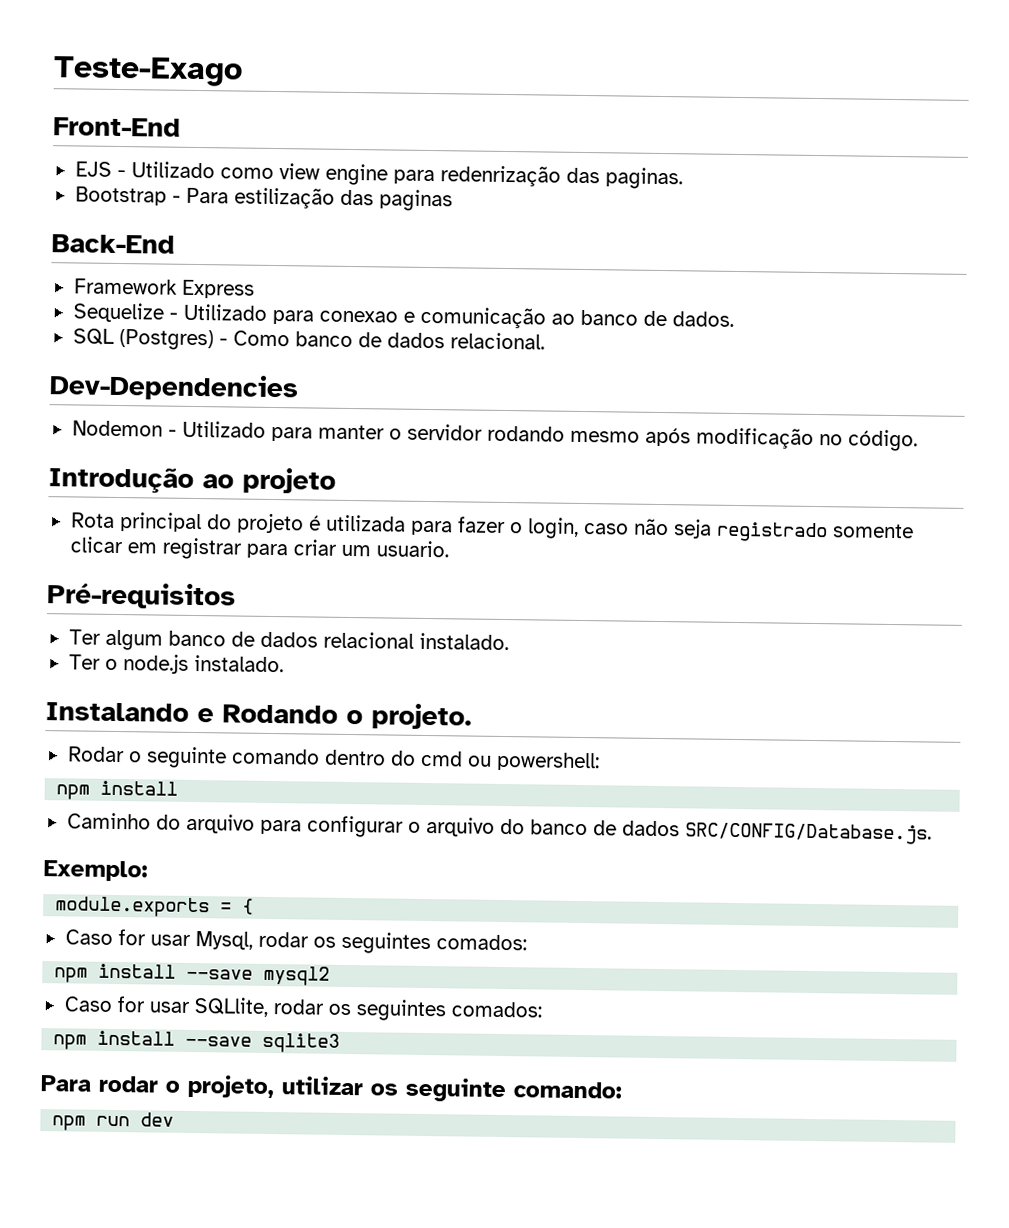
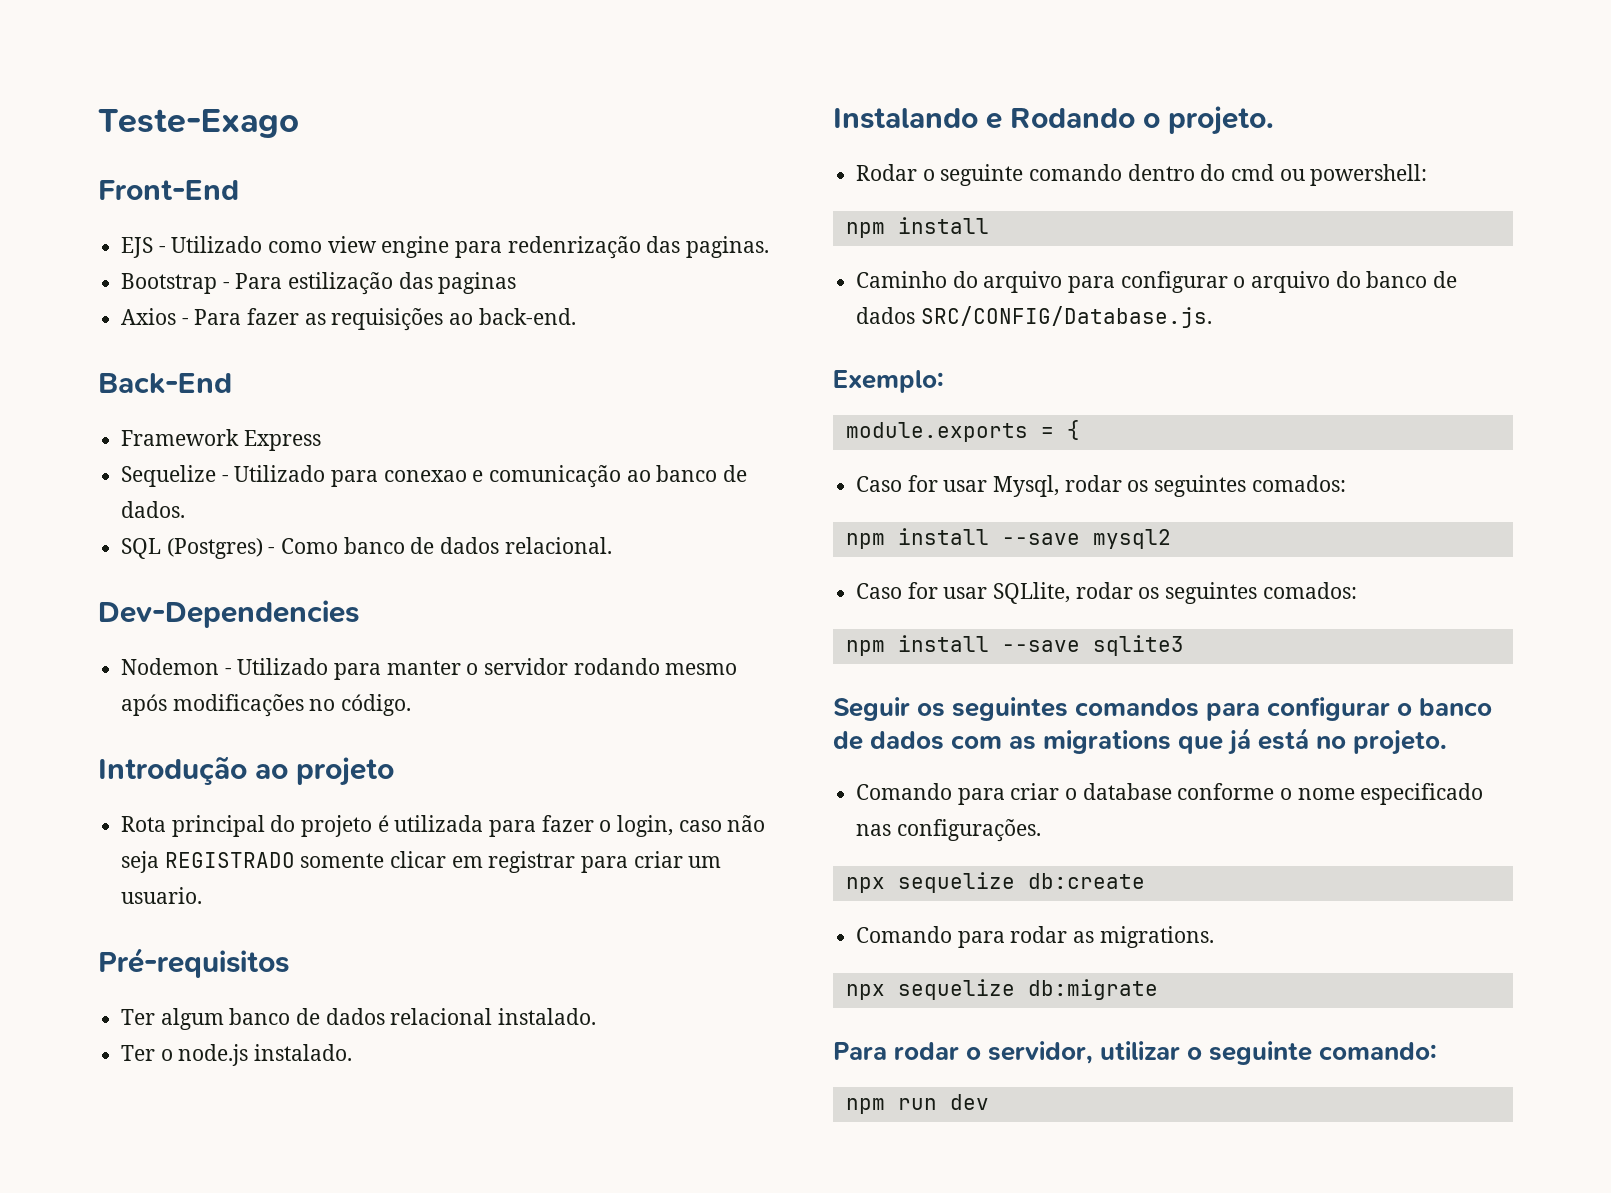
+ Axios - Para fazer as requisições ao back-end.
- Nodemon - Utilizado para manter o servidor rodando mesmo após modificação no código.
+ Nodemon - Utilizado para manter o servidor rodando mesmo após modificações no código.
- Rota principal do projeto é utilizada para fazer o login, caso não seja registrado somente clicar em registrar para criar um usuario.
+ Rota principal do projeto é utilizada para fazer o login, caso não seja REGISTRADO somente clicar em registrar para criar um usuario.
+ Seguir os seguintes comandos para configurar o banco de dados com as migrations que já está no projeto.
+ Comando para criar o database conforme o nome especificado nas configurações.
+ npx sequelize db:create
+ Comando para rodar as migrations.
+ npx sequelize db:migrate
- Para rodar o projeto, utilizar os seguinte comando:
+ Para rodar o servidor, utilizar o seguinte comando:

